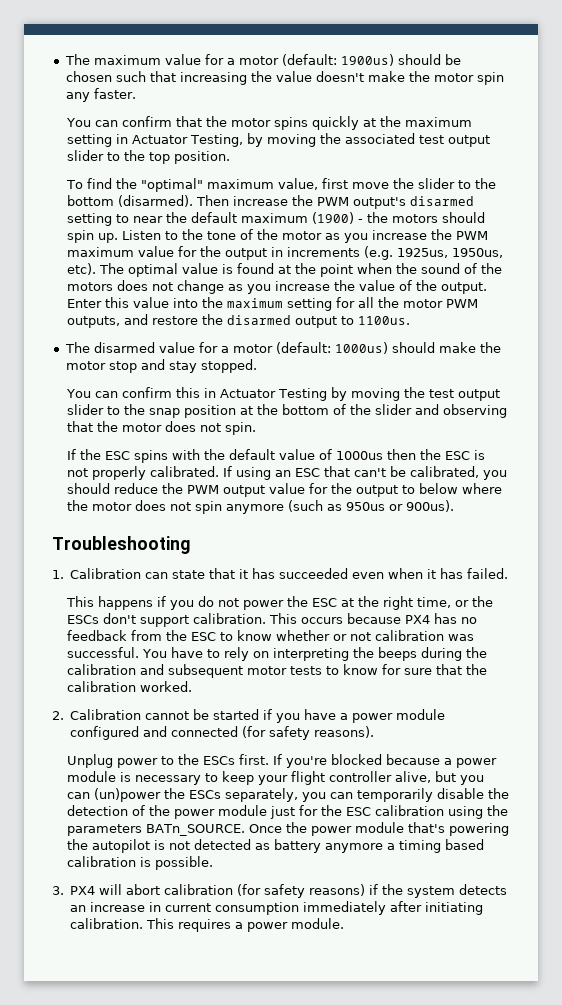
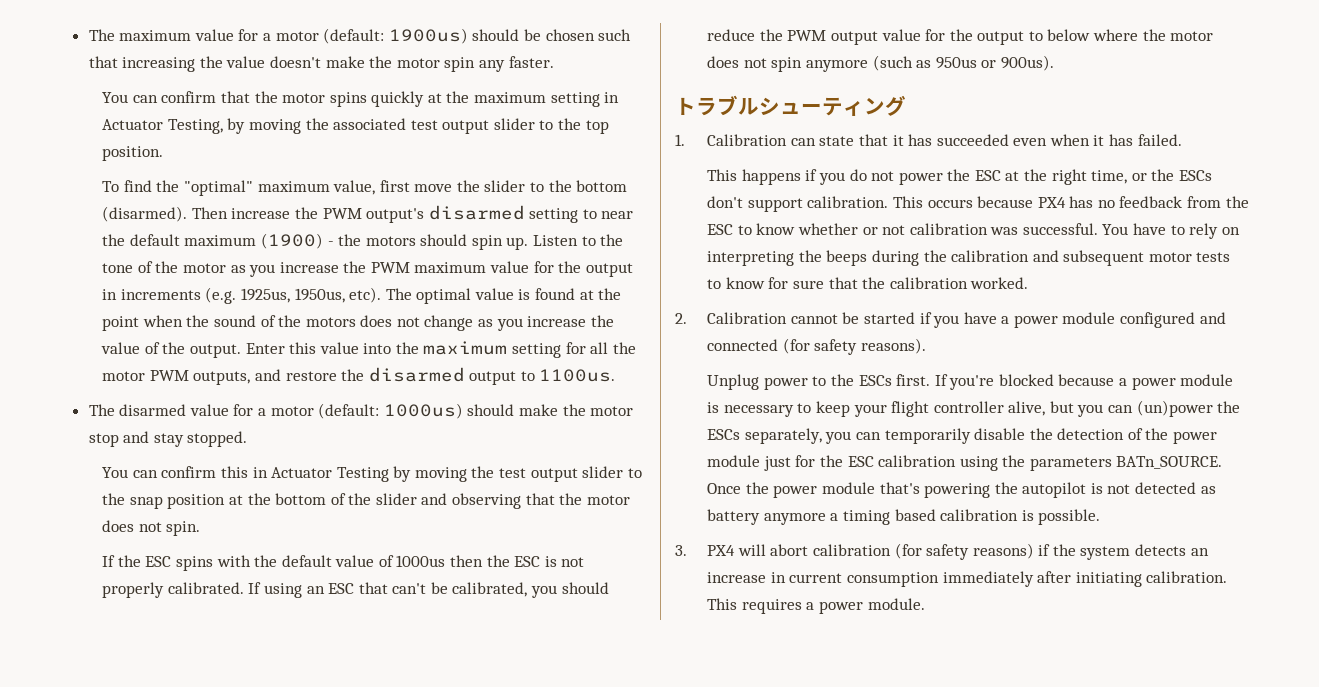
- Troubleshooting
+ トラブルシューティング

